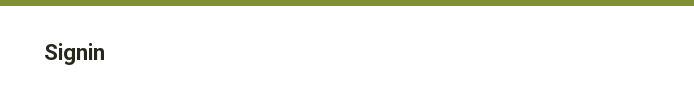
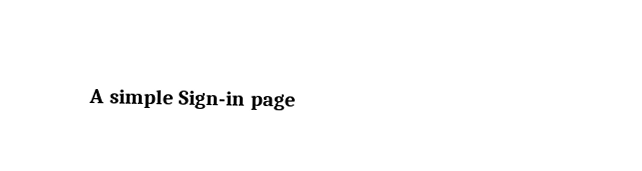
- Signin
+ A simple Sign-in page

